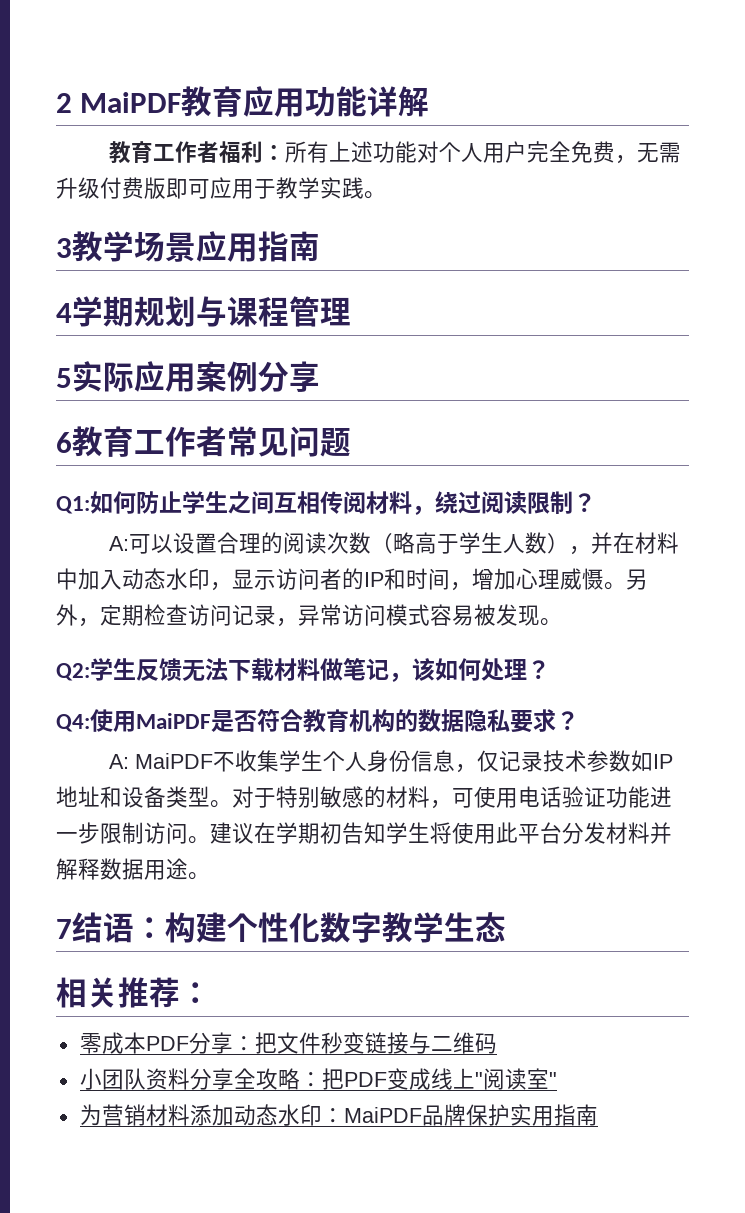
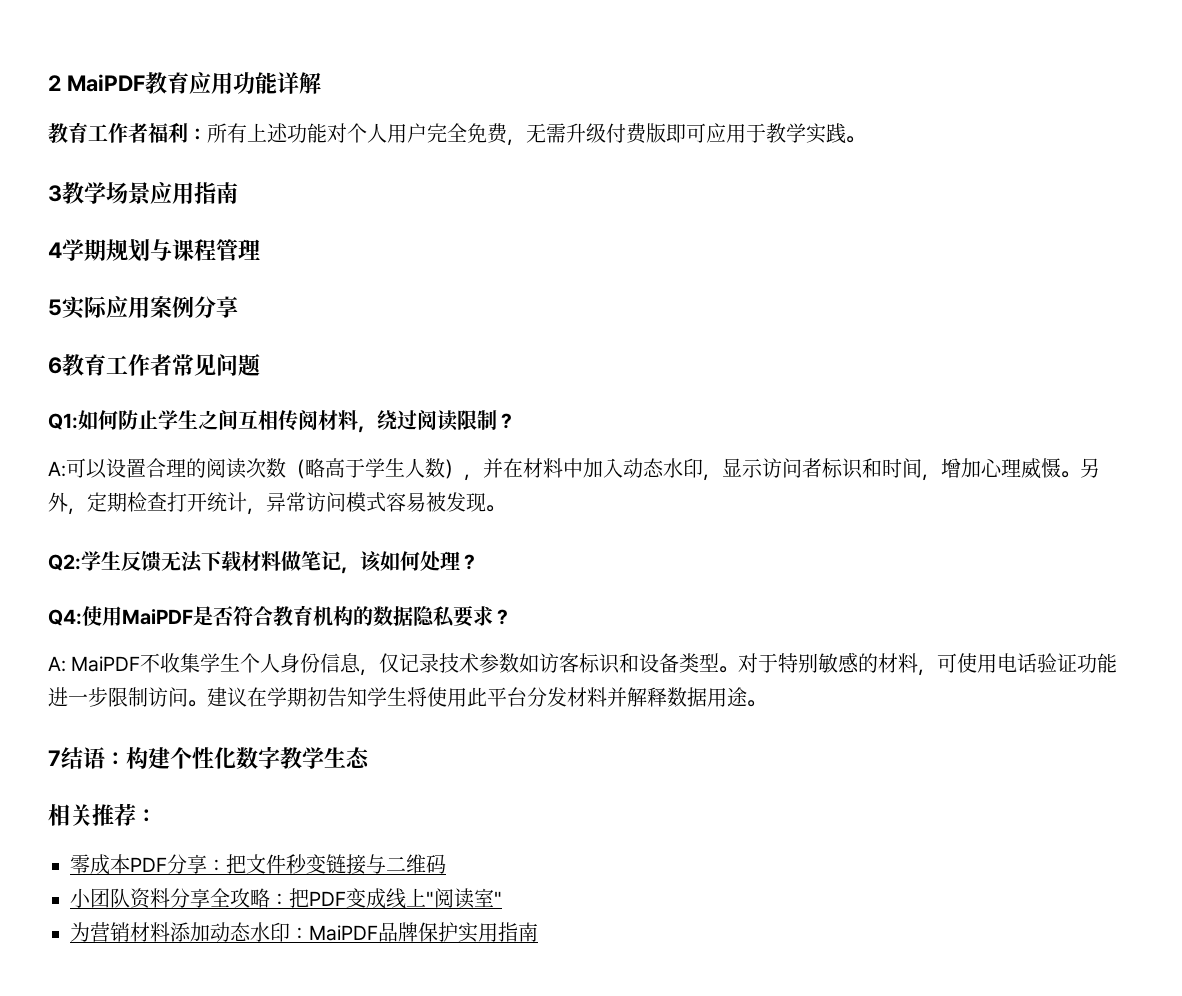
- A:可以设置合理的阅读次数（略高于学生人数），并在材料中加入动态水印，显示访问者的IP和时间，增加心理威慑。
+ A:可以设置合理的阅读次数（略高于学生人数），并在材料中加入动态水印，显示访问者标识和时间，增加心理威慑。
- 另外，定期检查访问记录，异常访问模式容易被发现。
+ 另外，定期检查打开统计，异常访问模式容易被发现。
- A: MaiPDF不收集学生个人身份信息，仅记录技术参数如IP地址和设备类型。
+ A: MaiPDF不收集学生个人身份信息，仅记录技术参数如访客标识和设备类型。

